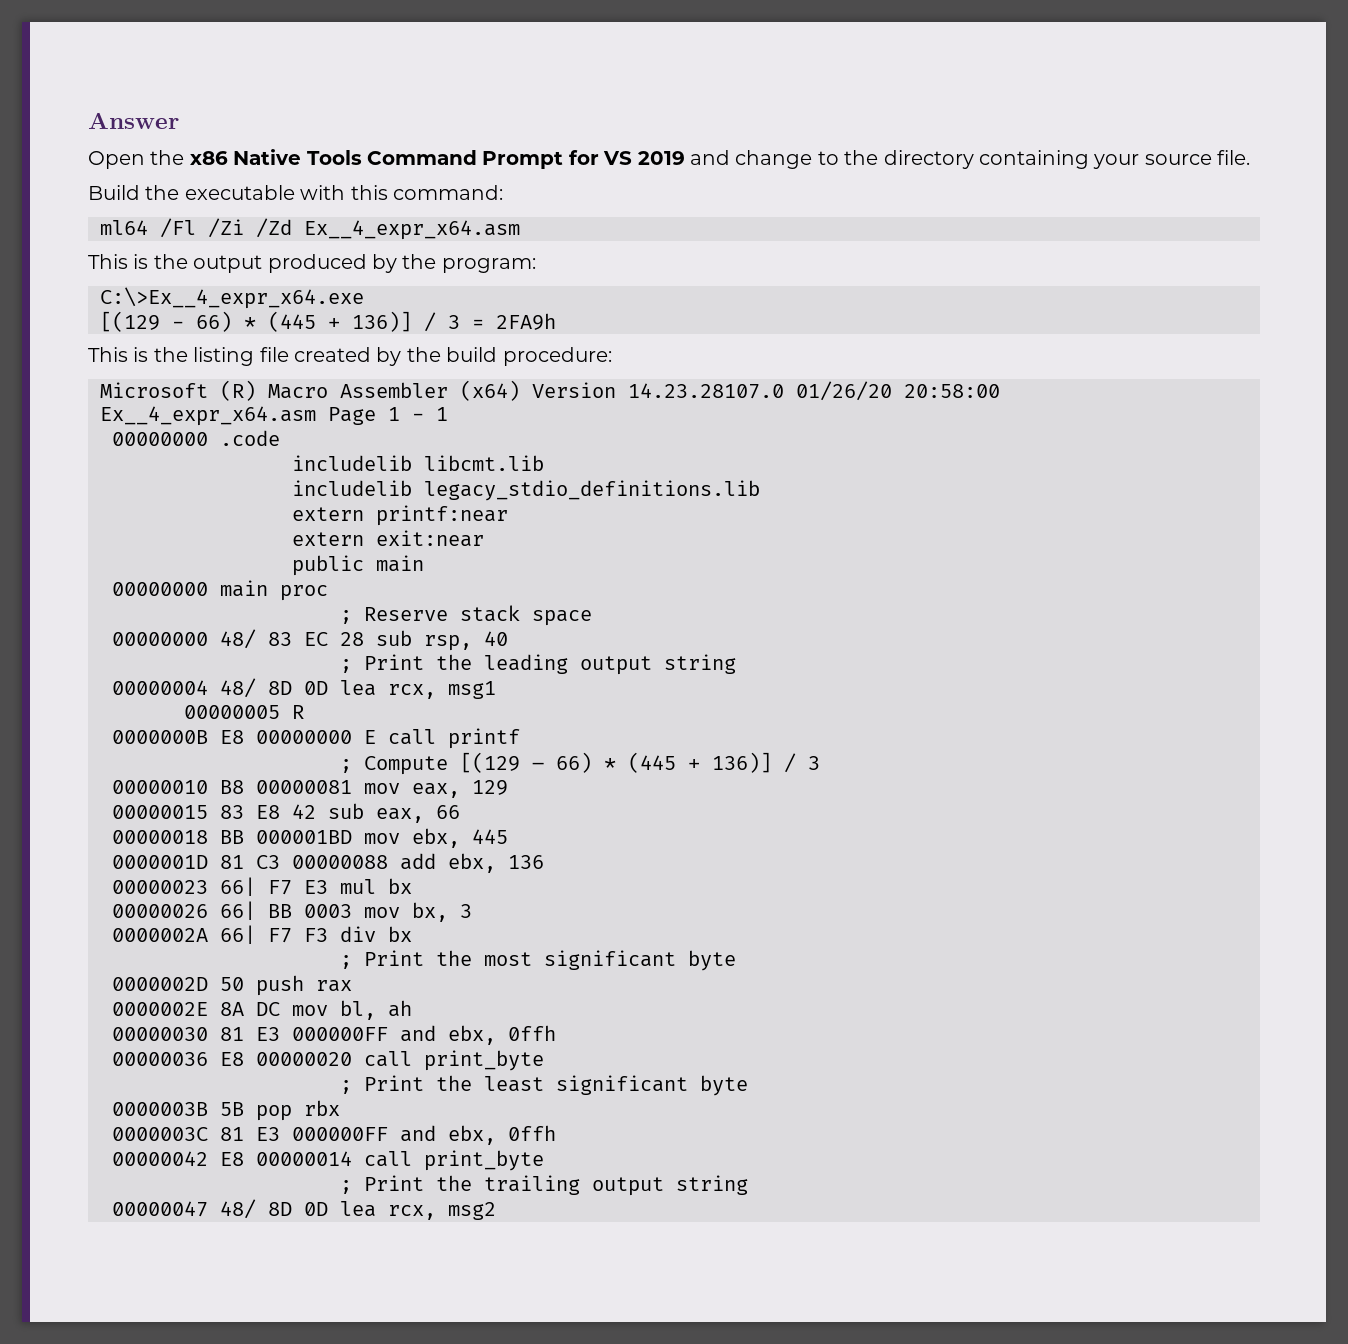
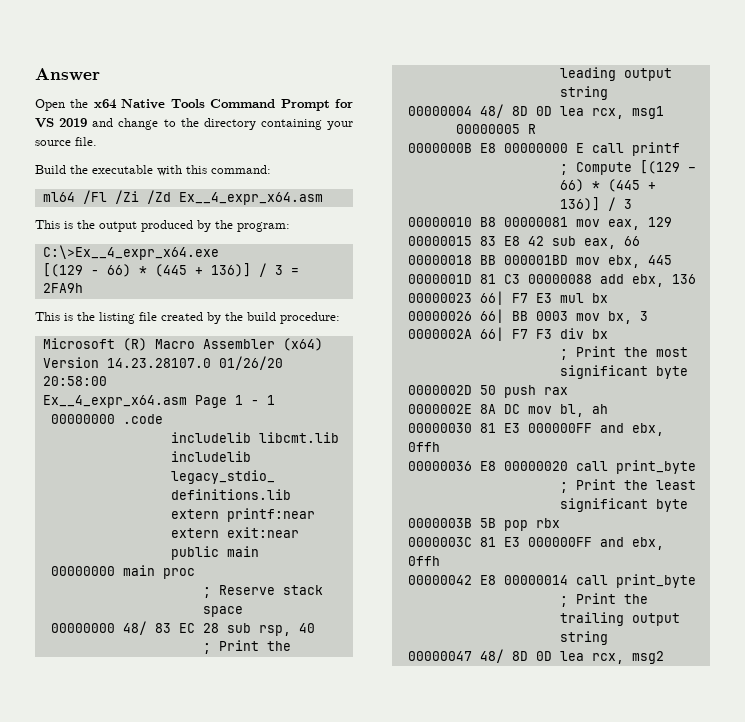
- Open the x86 Native Tools Command Prompt for VS 2019 and change to the directory containing your source file.
+ Open the x64 Native Tools Command Prompt for VS 2019 and change to the directory containing your source file.

